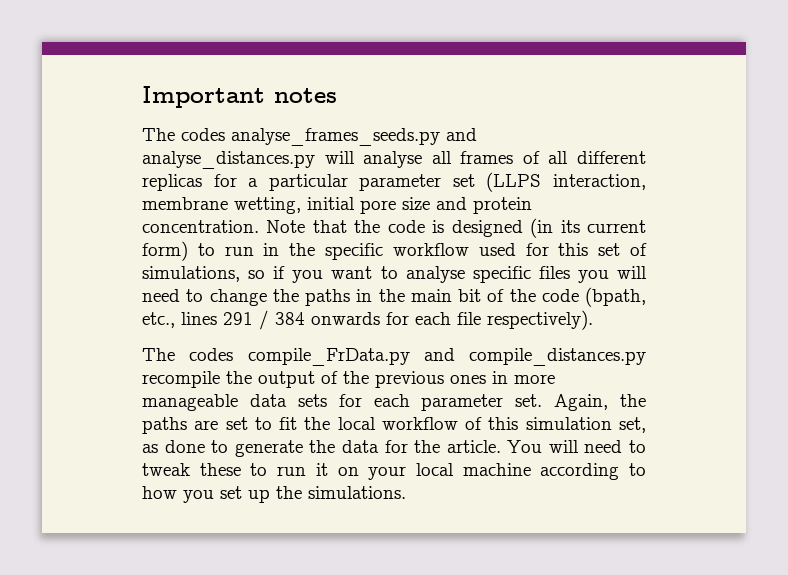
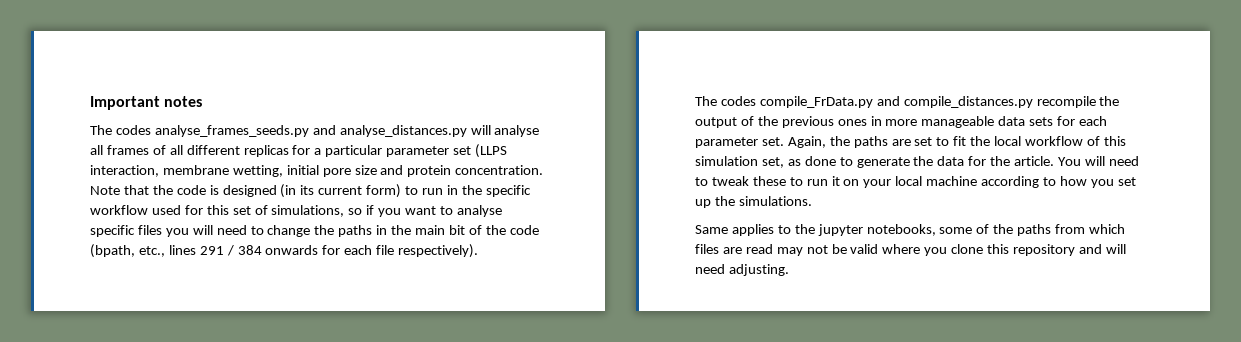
+ Same applies to the jupyter notebooks, some of the paths from which files are read may not be valid where you clone this repository and will need adjusting.

